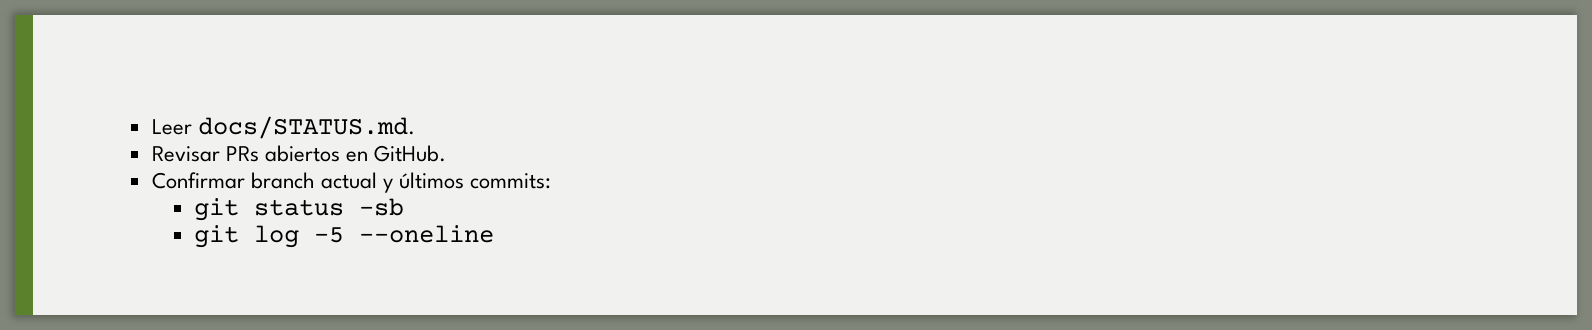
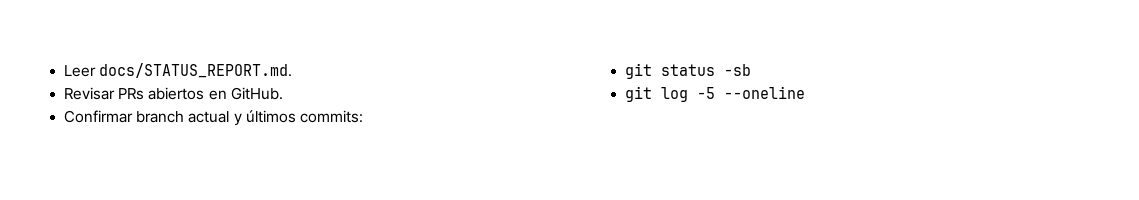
- Leer docs/STATUS.md.
+ Leer docs/STATUS_REPORT.md.

